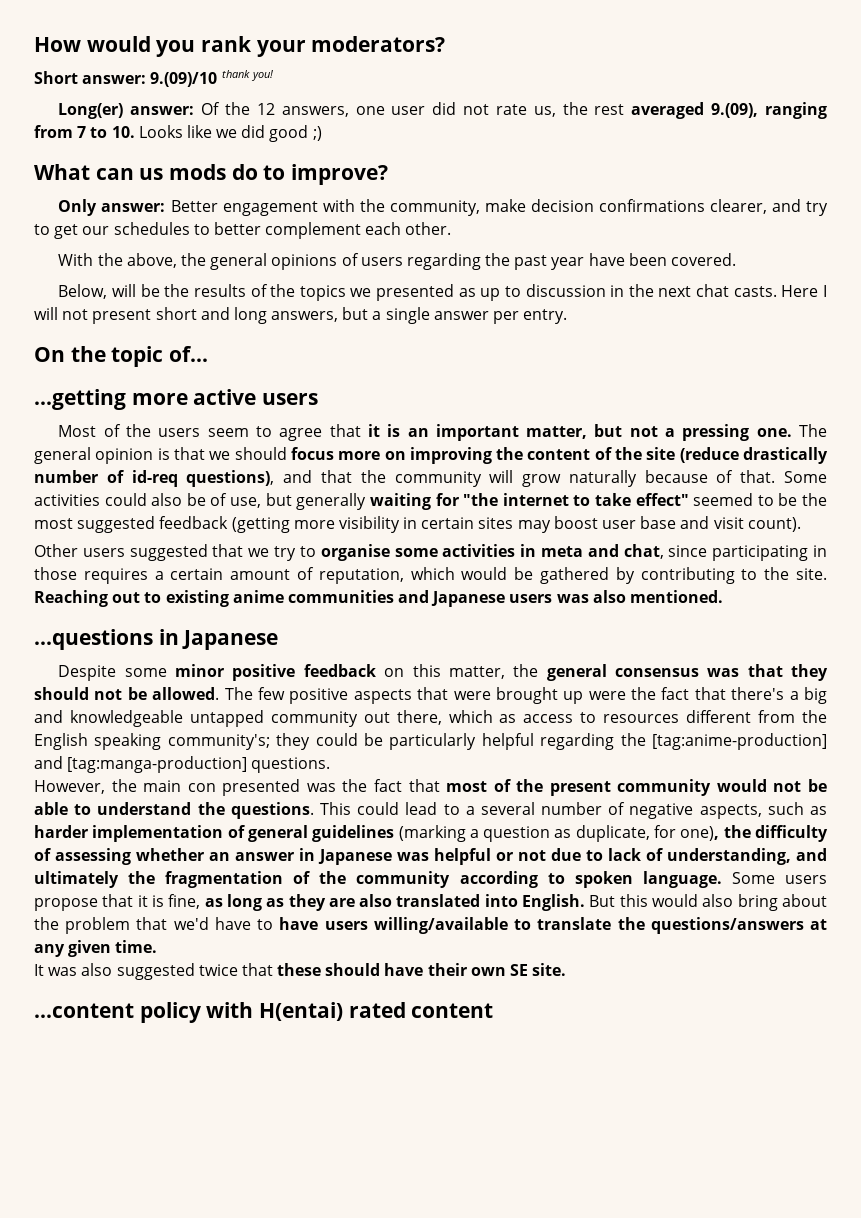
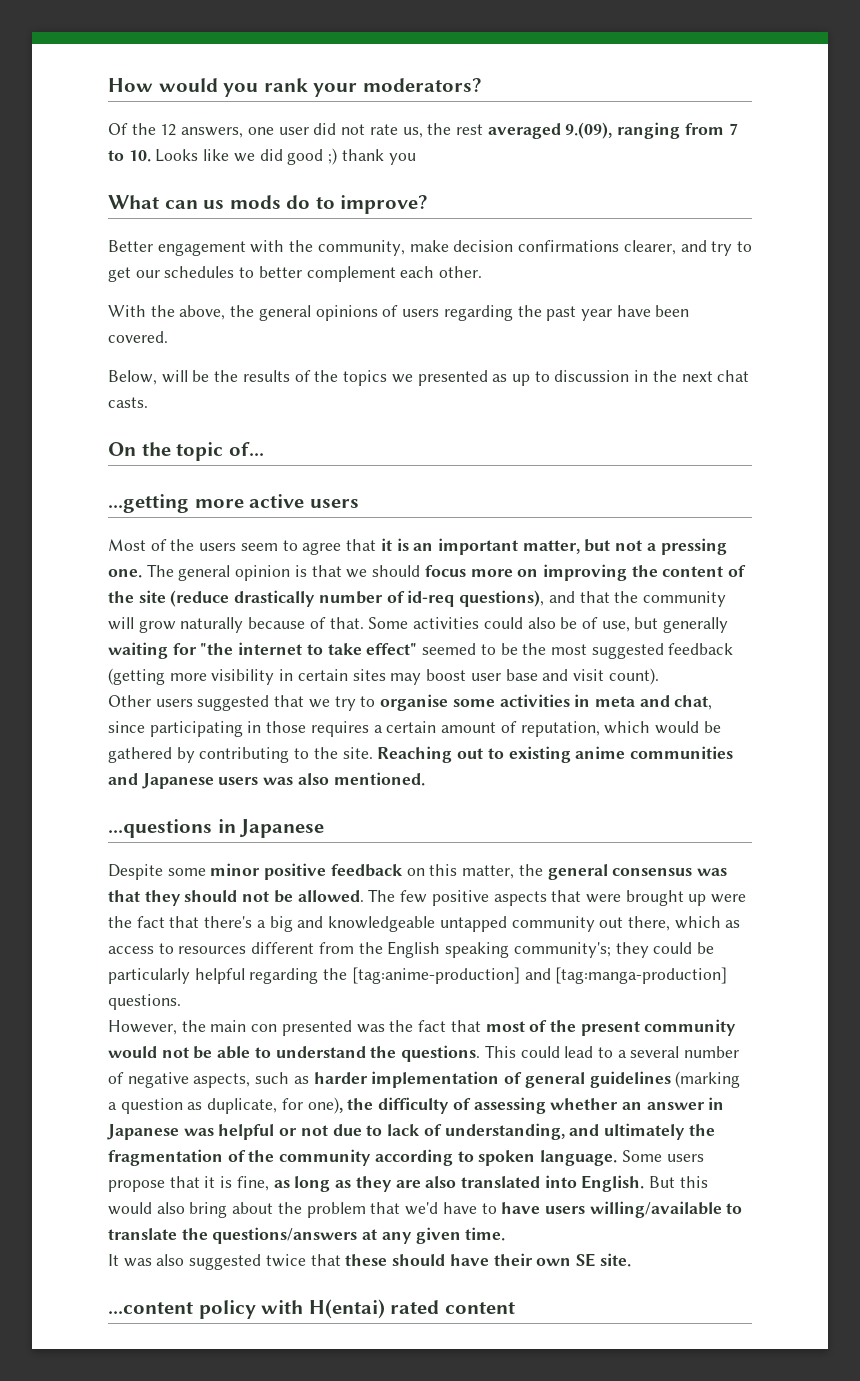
- Short answer: 9.(09)/10 thank you!
- Long(er) answer: Of the 12 answers, one user did not rate us, the rest averaged 9.(09), ranging from 7 to 10. Looks like we did good ;)
+ Of the 12 answers, one user did not rate us, the rest averaged 9.(09), ranging from 7 to 10. Looks like we did good ;) thank you
- Only answer: Better engagement with the community, make decision confirmations clearer, and try to get our schedules to better complement each other.
+ Better engagement with the community, make decision confirmations clearer, and try to get our schedules to better complement each other.
- Here I will not present short and long answers, but a single answer per entry.

